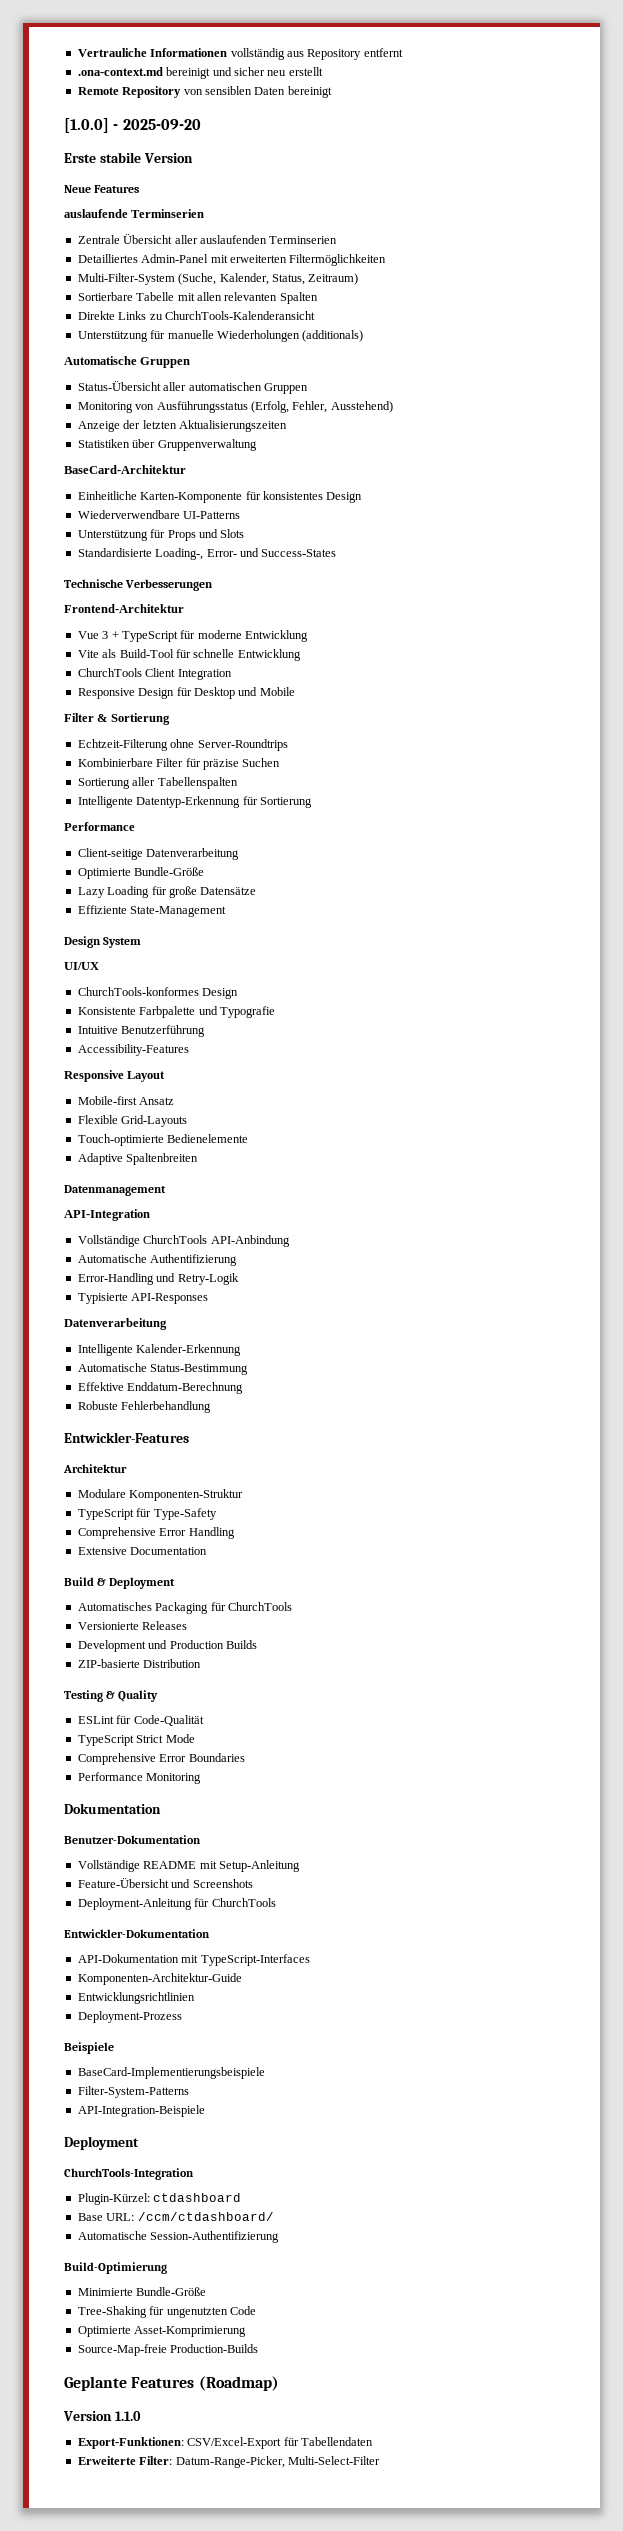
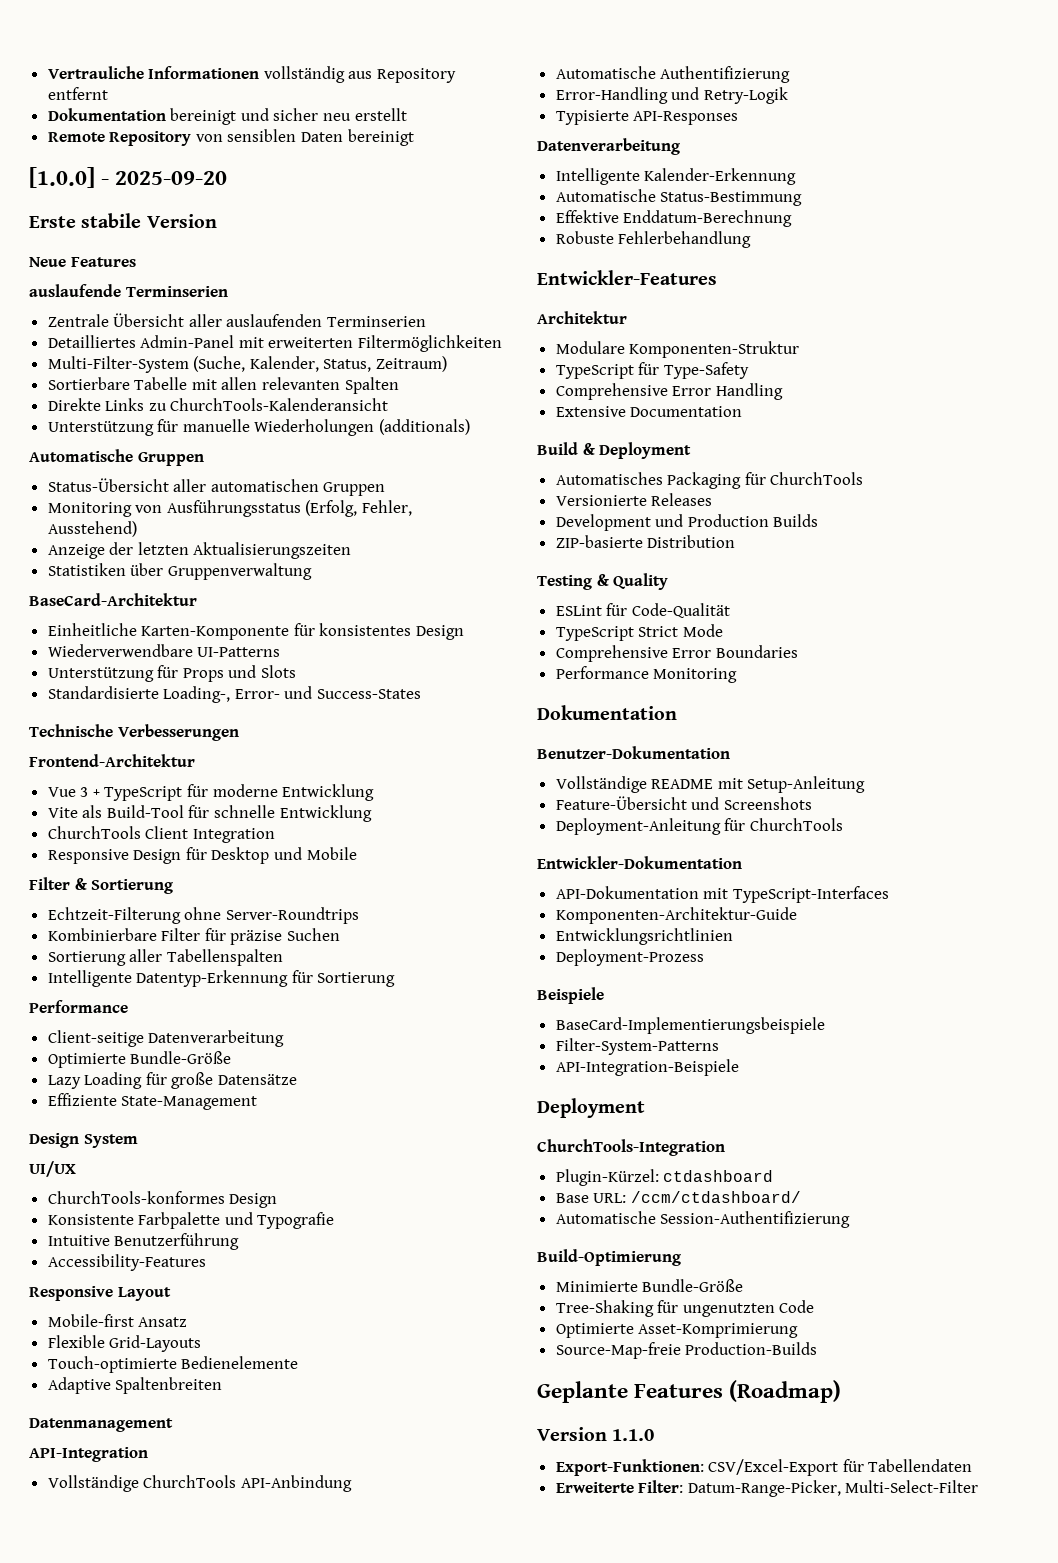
- .ona-context.md bereinigt und sicher neu erstellt
+ Dokumentation bereinigt und sicher neu erstellt

